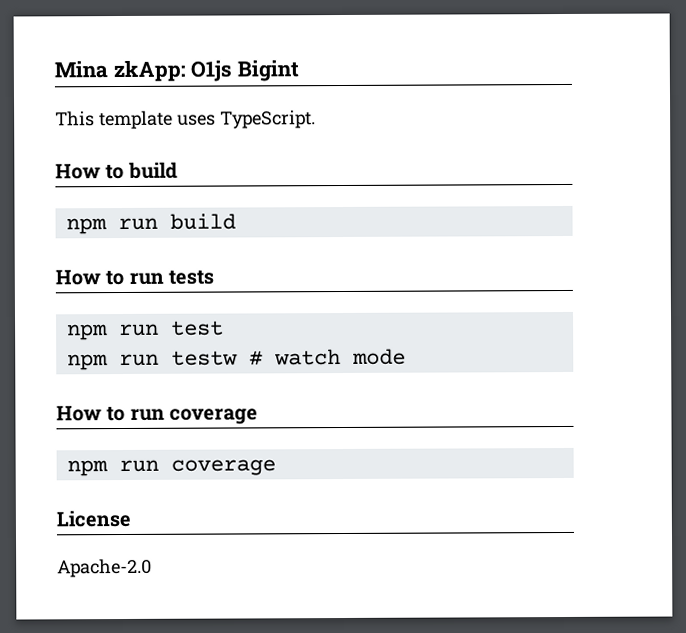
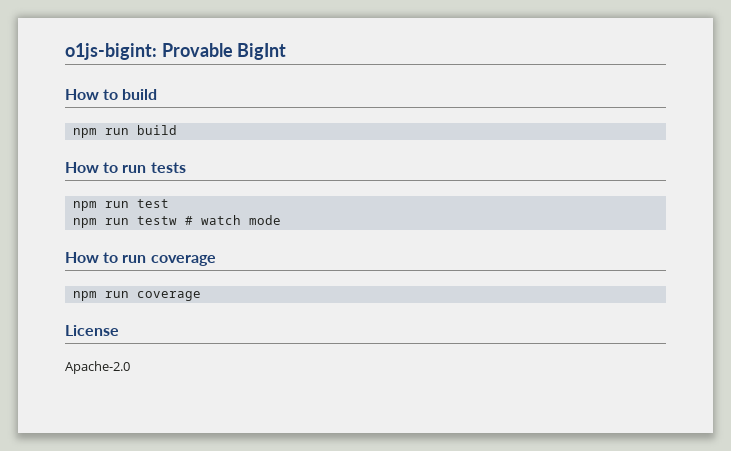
- Mina zkApp: O1js Bigint
- This template uses TypeScript.
+ o1js-bigint: Provable BigInt

